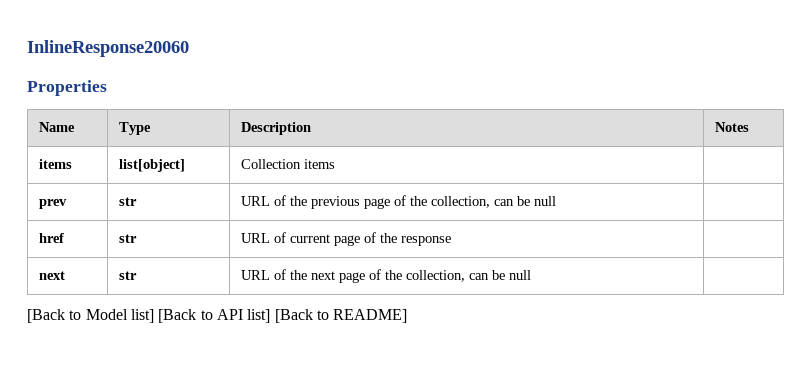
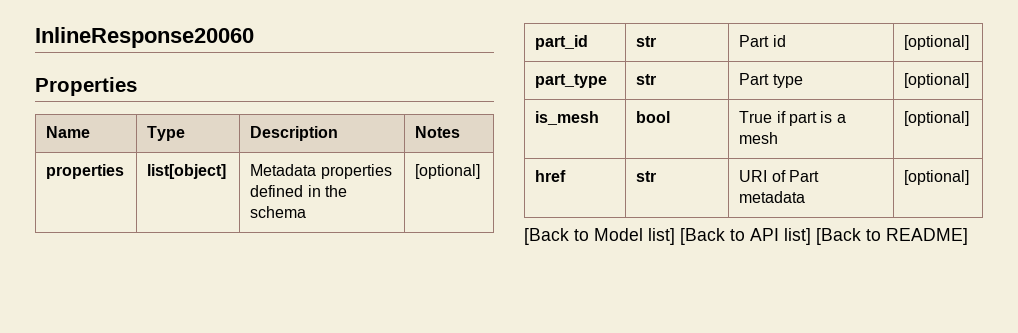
- items | list[object] | Collection items |
- prev | str | URL of the previous page of the collection, can be null |
- href | str | URL of current page of the response |
- next | str | URL of the next page of the collection, can be null |
+ properties | list[object] | Metadata properties defined in the schema | [optional]
+ part_id | str | Part id | [optional]
+ part_type | str | Part type | [optional]
+ is_mesh | bool | True if part is a mesh | [optional]
+ href | str | URI of Part metadata | [optional]

